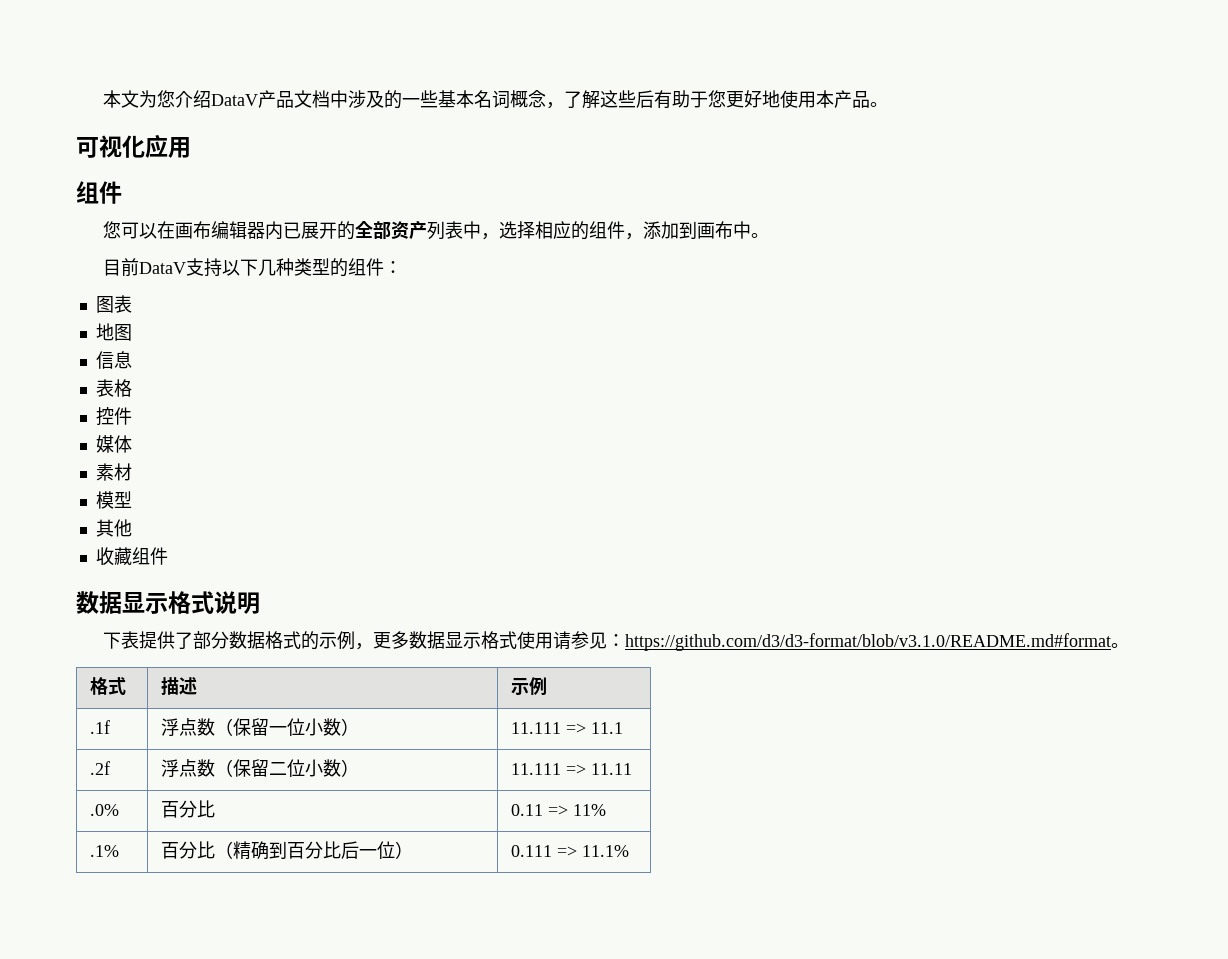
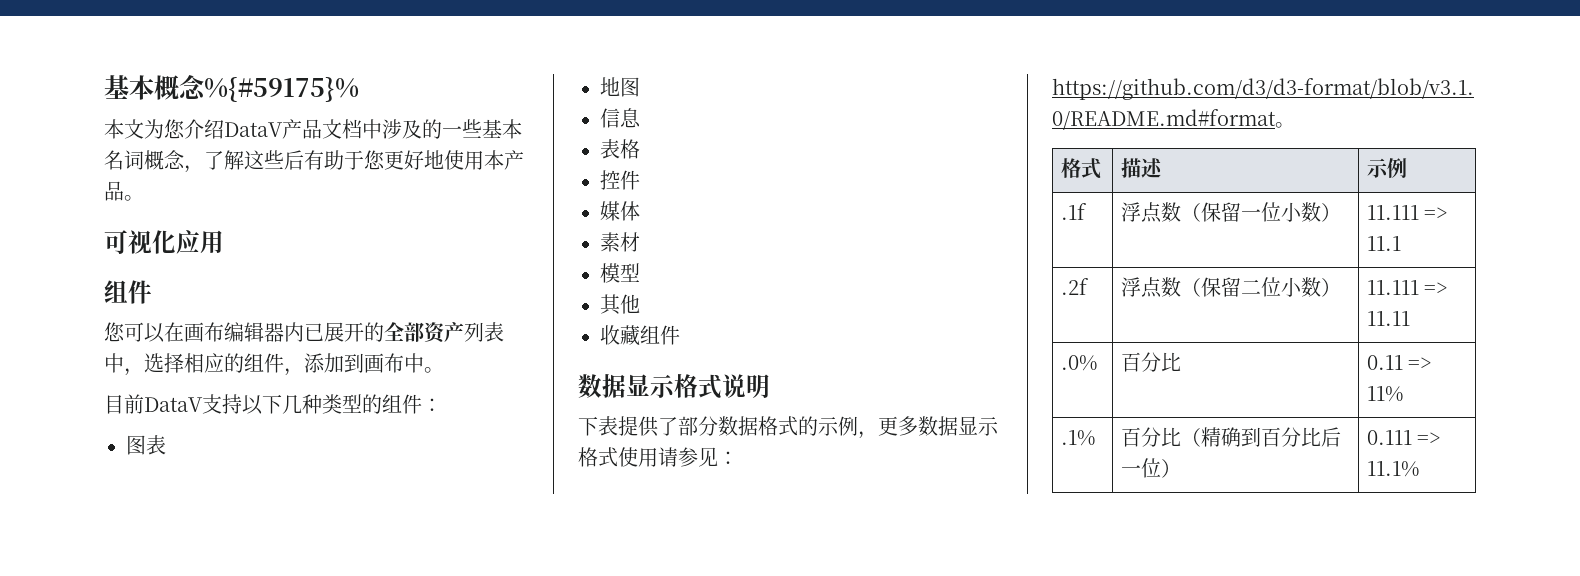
+ 基本概念%{#59175}%

